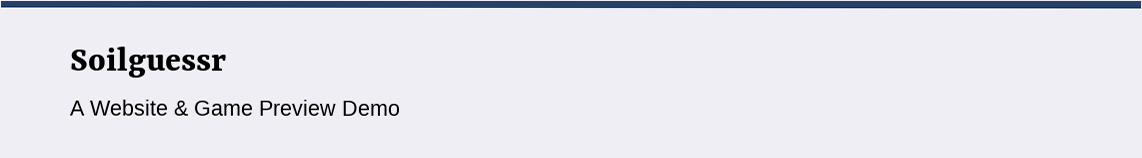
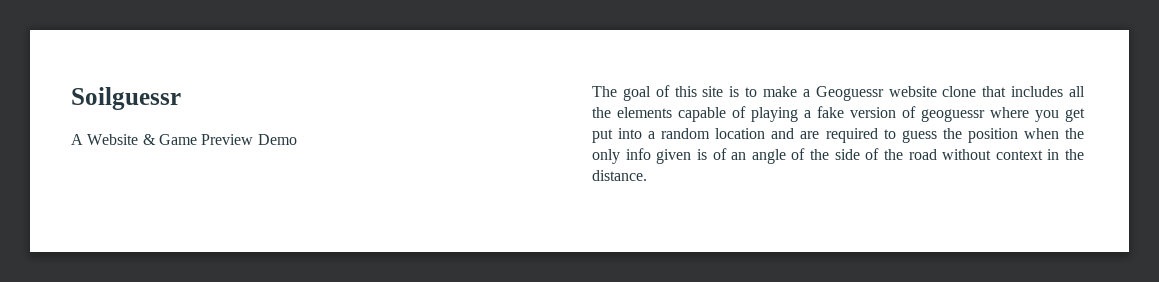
+ The goal of this site is to make a Geoguessr website clone that includes all the elements capable of playing a fake version of geoguessr where you get put into a random location and are required to guess the position when the only info given is of an angle of the side of the road without context in the distance.

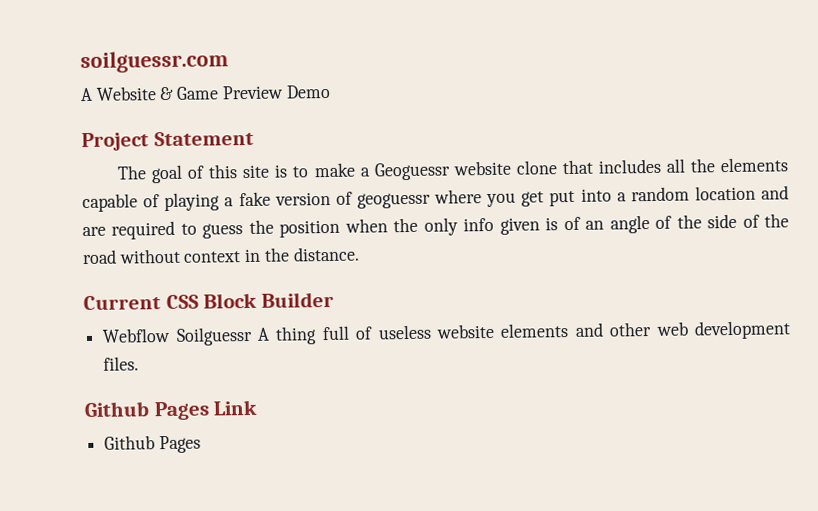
- Soilguessr
+ soilguessr.com
+ Project Statement
+ Current CSS Block Builder
+ Webflow Soilguessr A thing full of useless website elements and other web development files.
+ Github Pages Link
+ Github Pages

